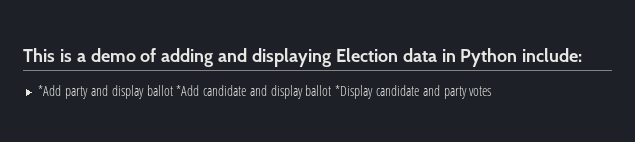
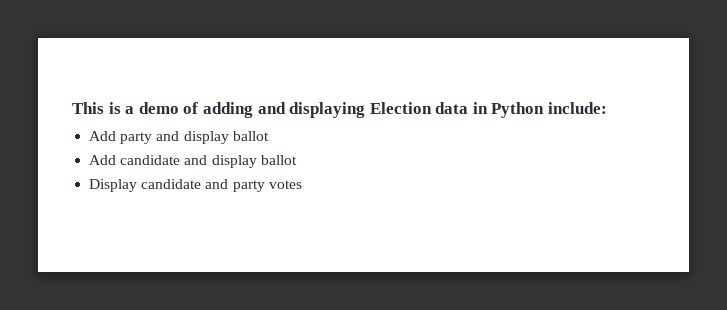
- *Add party and display ballot *Add candidate and display ballot *Display candidate and party votes
+ Add party and display ballot
+ Add candidate and display ballot
+ Display candidate and party votes

